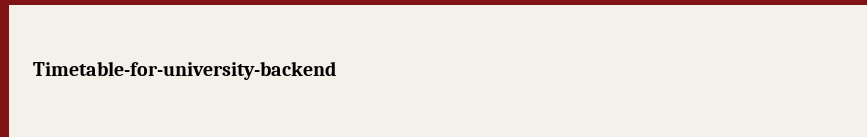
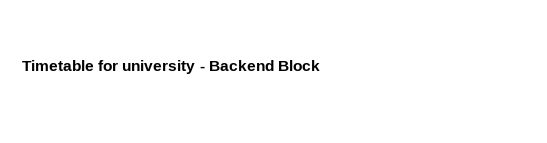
- Timetable-for-university-backend
+ Timetable for university - Backend Block

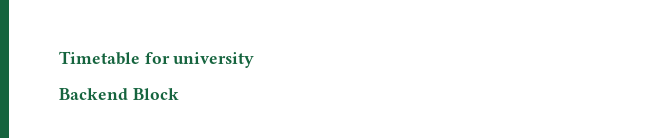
- Timetable for university - Backend Block
+ Timetable for university
+ Backend Block

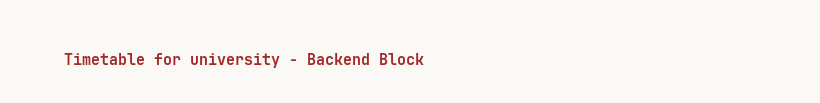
- Timetable for university
- Backend Block
+ Timetable for university - Backend Block

